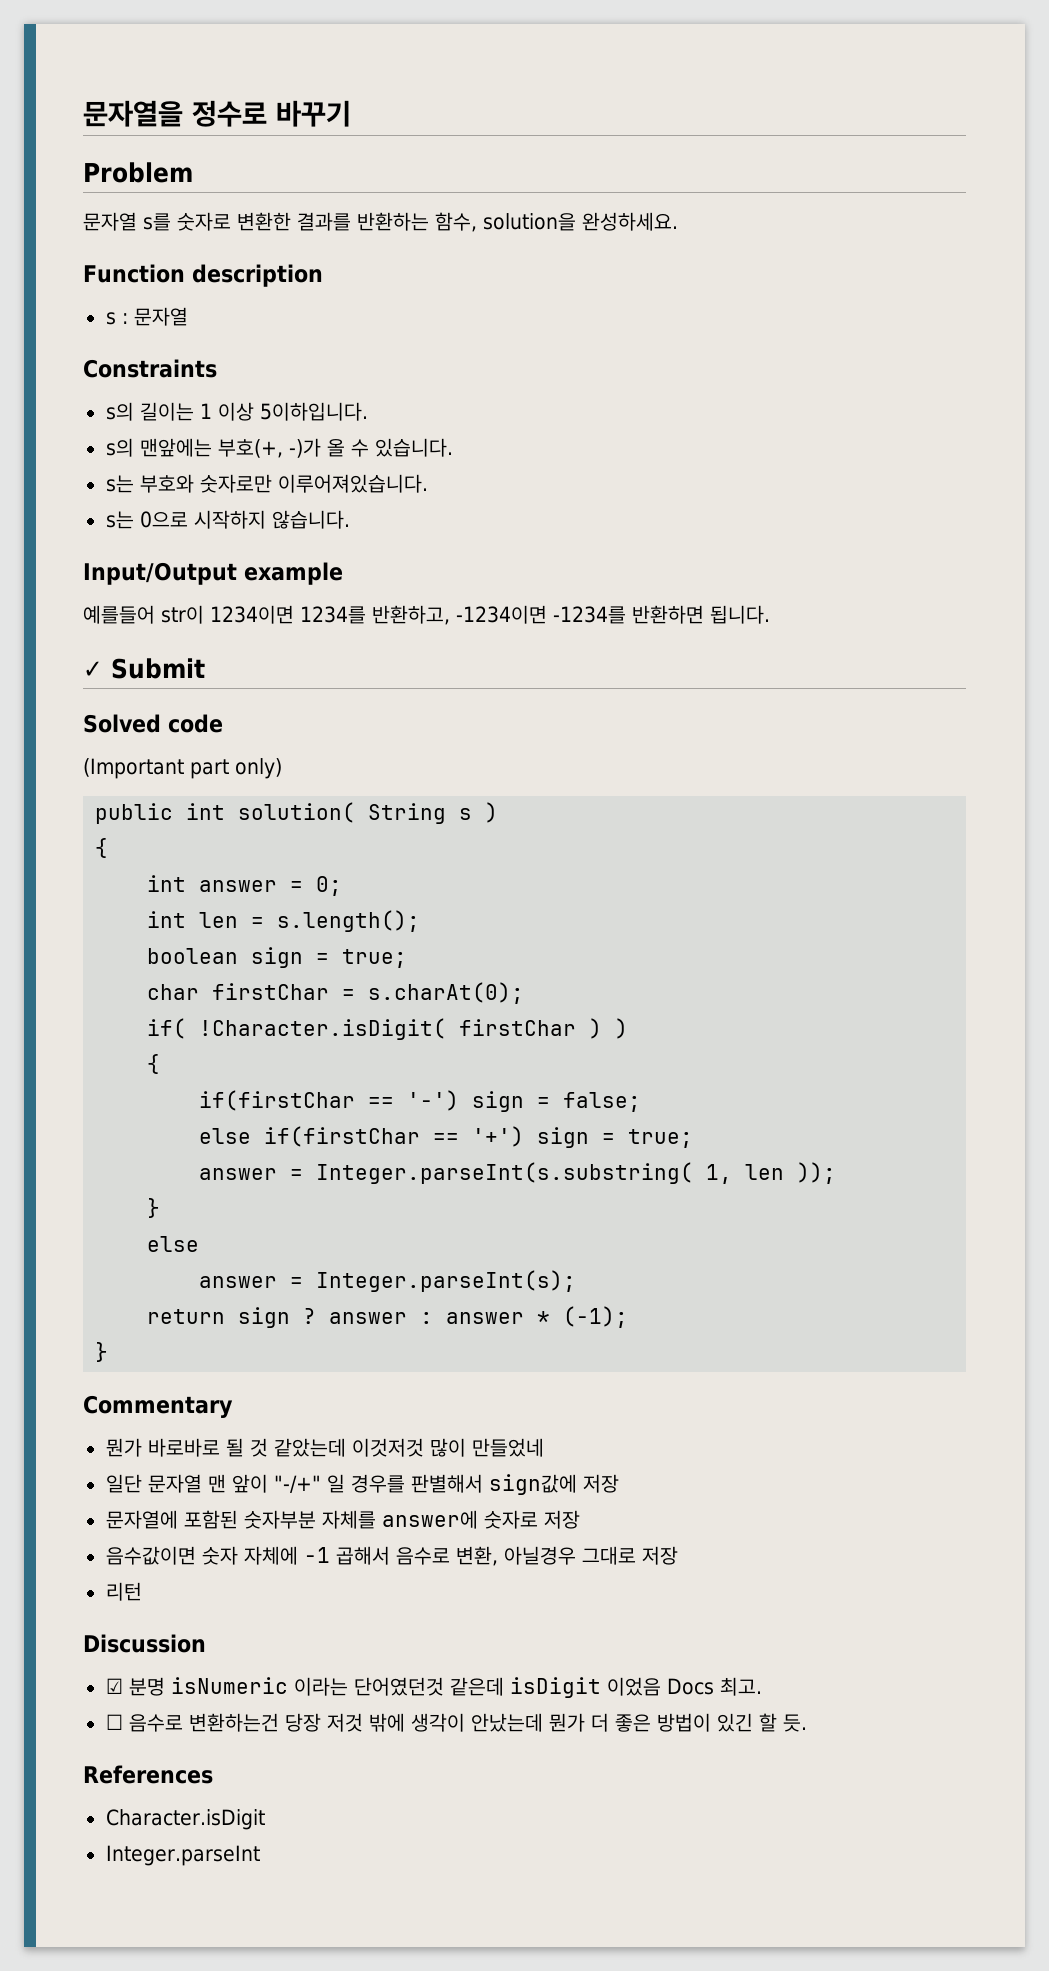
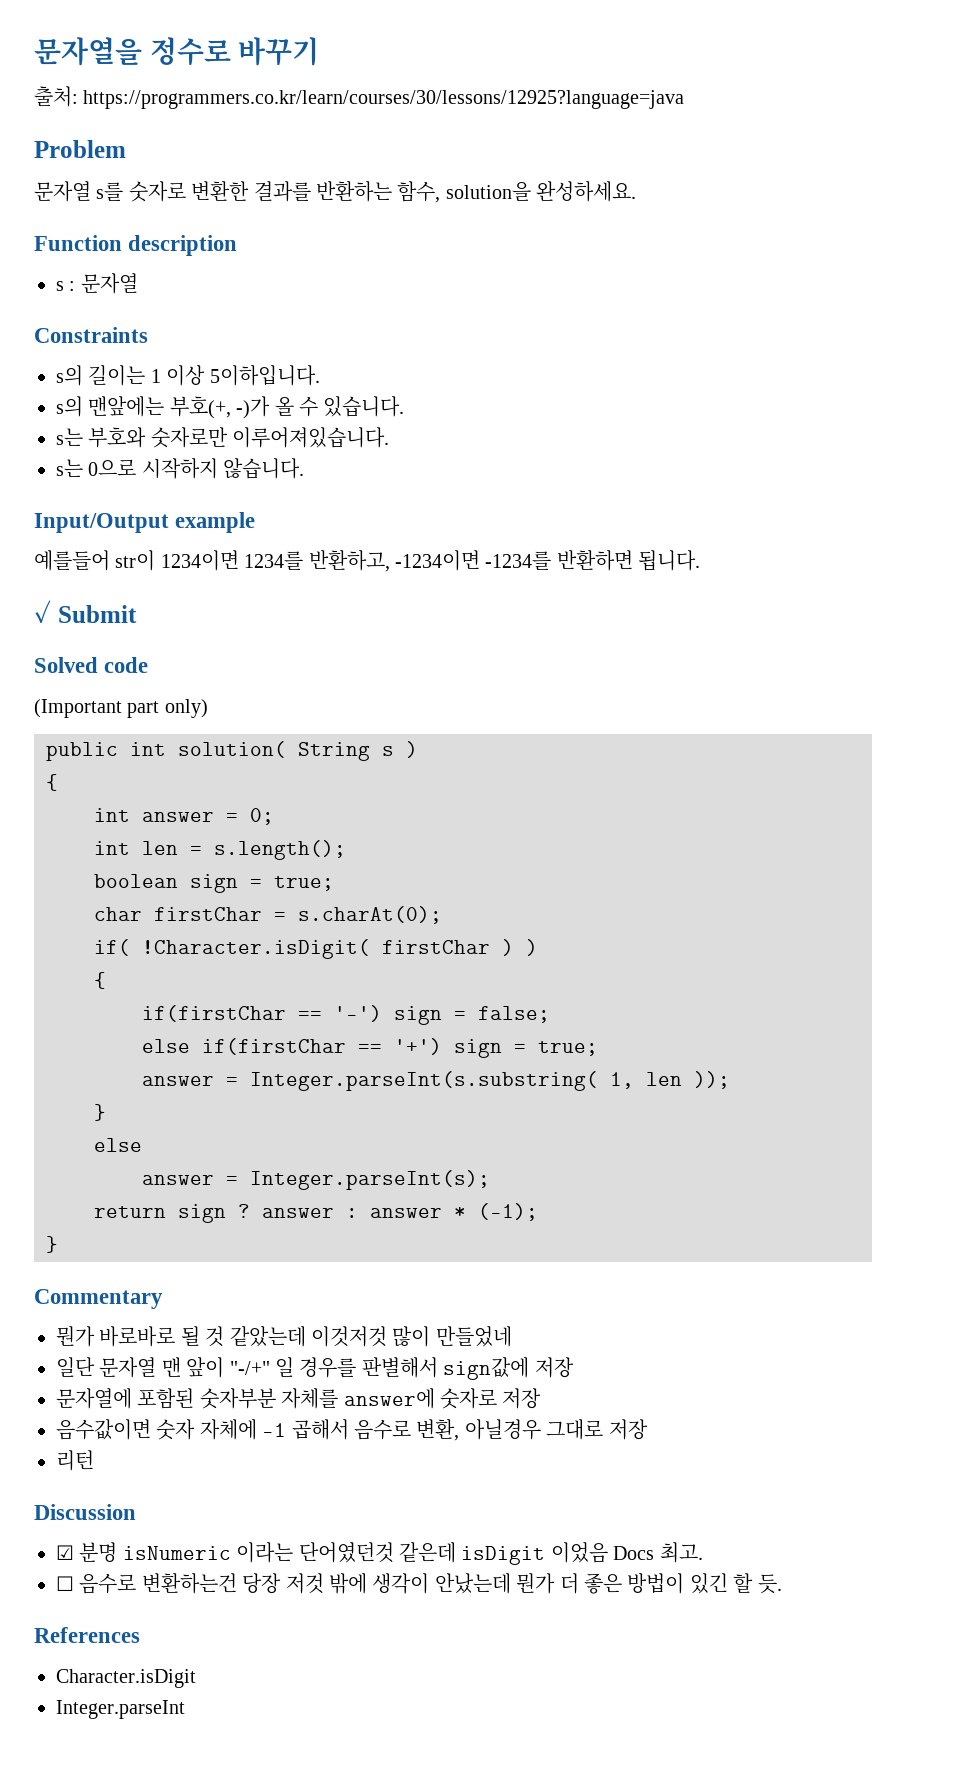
+ 출처: https://programmers.co.kr/learn/courses/30/lessons/12925?language=java

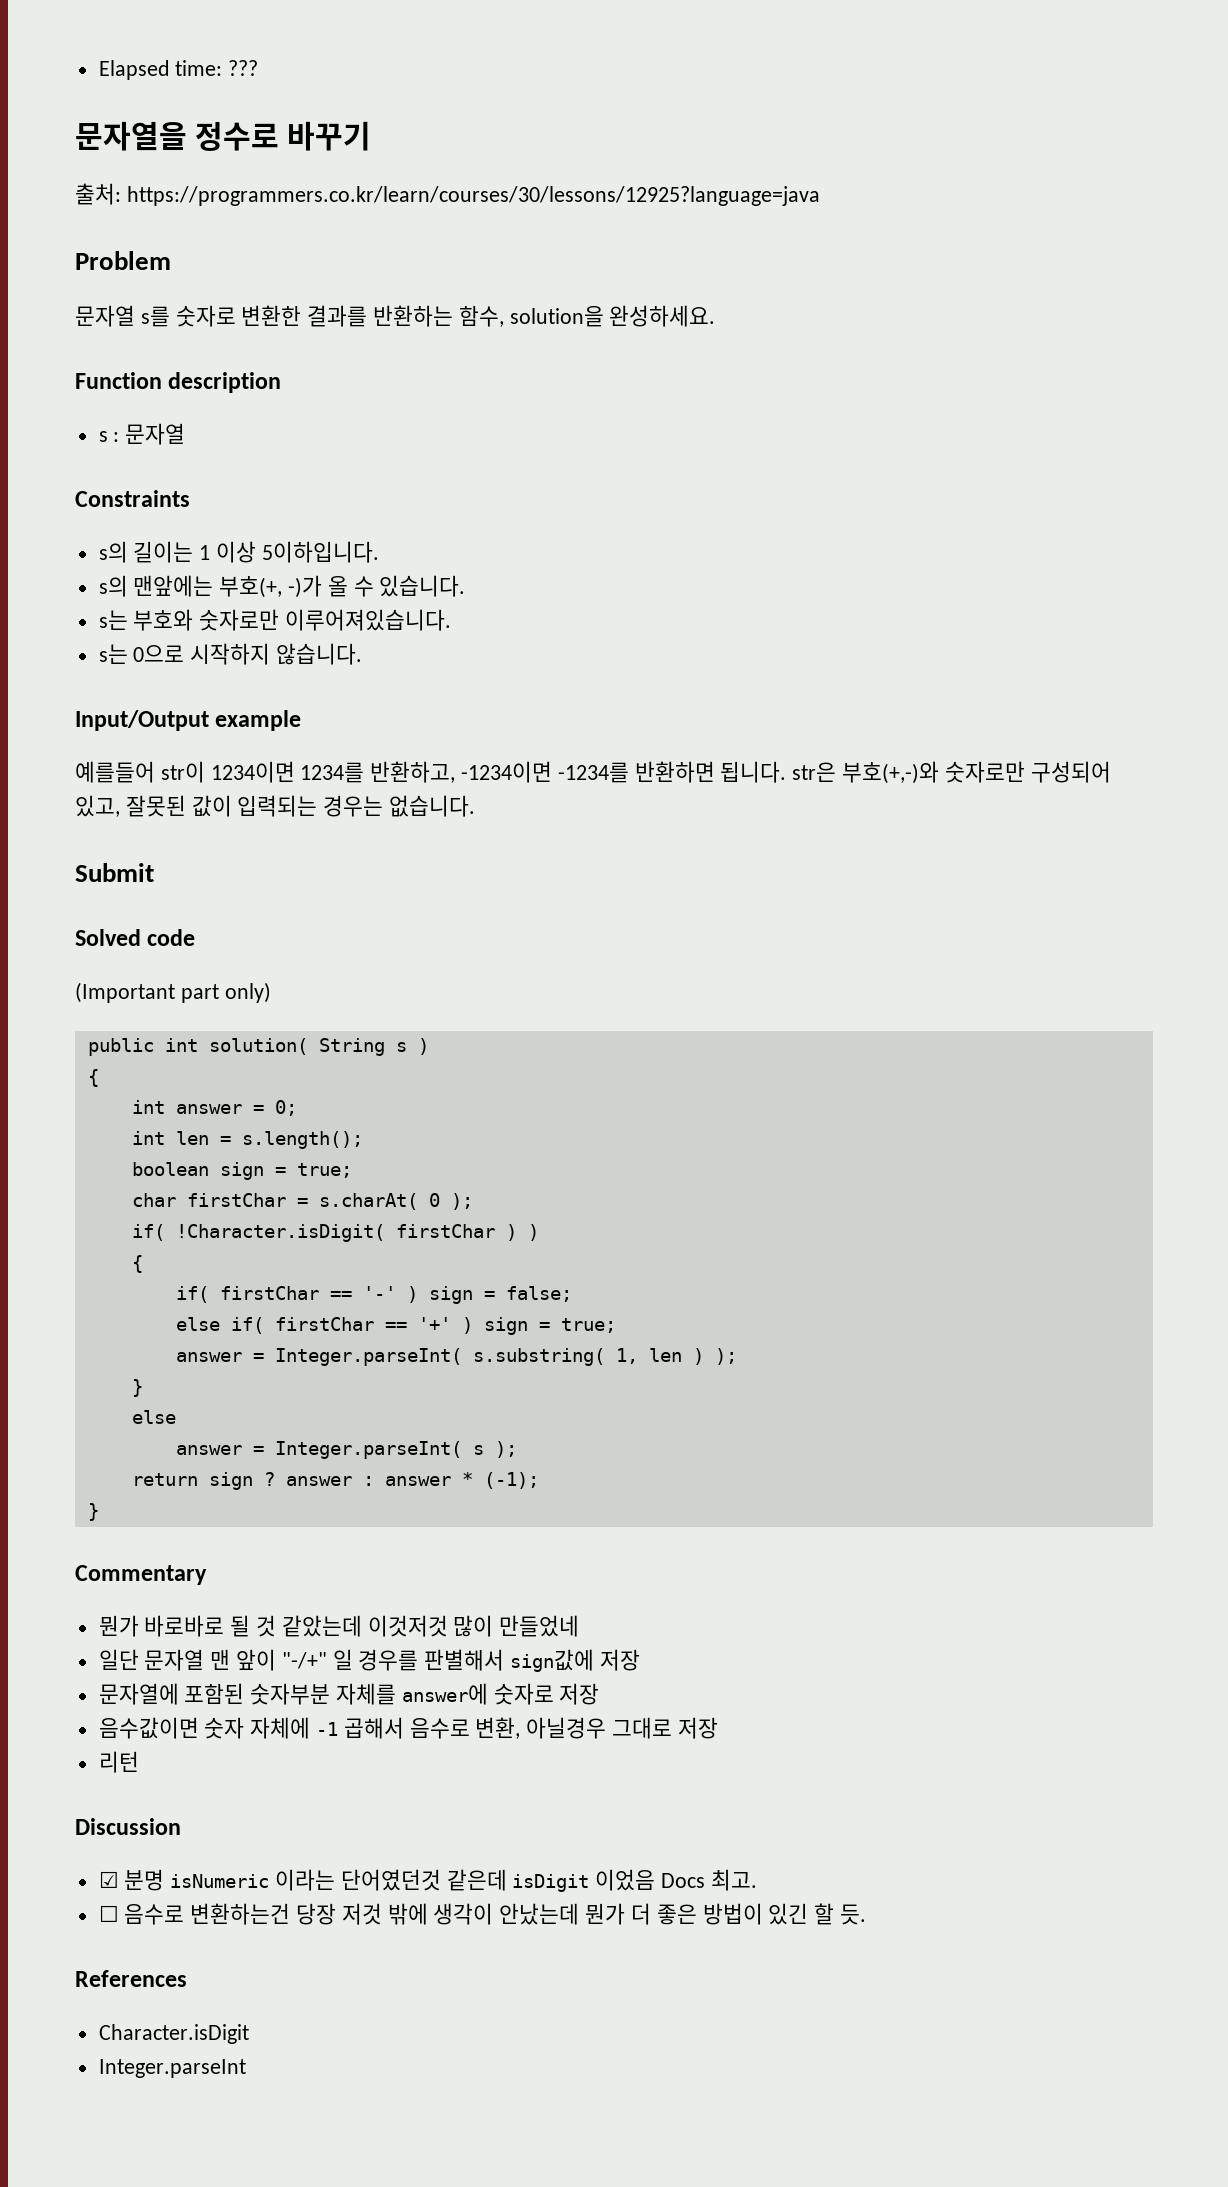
+ Elapsed time: ???
- 예를들어 str이 1234이면 1234를 반환하고, -1234이면 -1234를 반환하면 됩니다.
- ✓ Submit
+ 예를들어 str이 1234이면 1234를 반환하고, -1234이면 -1234를 반환하면 됩니다. str은 부호(+,-)와 숫자로만 구성되어 있고, 잘못된 값이 입력되는 경우는 없습니다.
+ Submit
- char firstChar = s.charAt(0);
+ char firstChar = s.charAt( 0 );
- if(firstChar == '-') sign = false;
+ if( firstChar == '-' ) sign = false;
- else if(firstChar == '+') sign = true;
+ else if( firstChar == '+' ) sign = true;
- answer = Integer.parseInt(s.substring( 1, len ));
+ answer = Integer.parseInt( s.substring( 1, len ) );
- answer = Integer.parseInt(s);
+ answer = Integer.parseInt( s );

